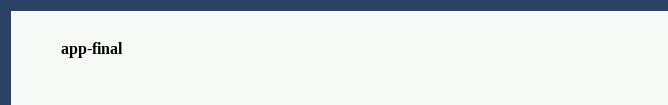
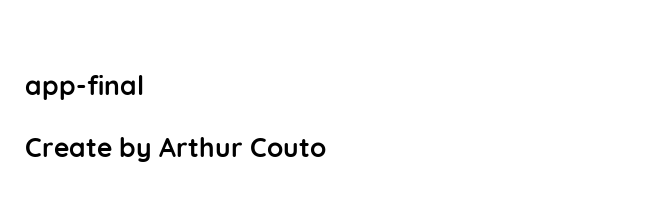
+ Create by Arthur Couto

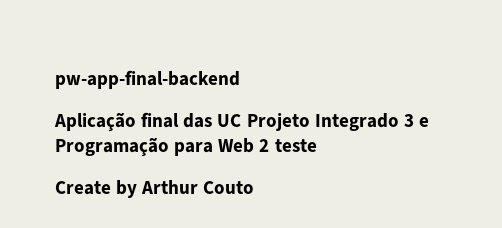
- app-final
+ pw-app-final-backend
+ Aplicação final das UC Projeto Integrado 3 e Programação para Web 2 teste

